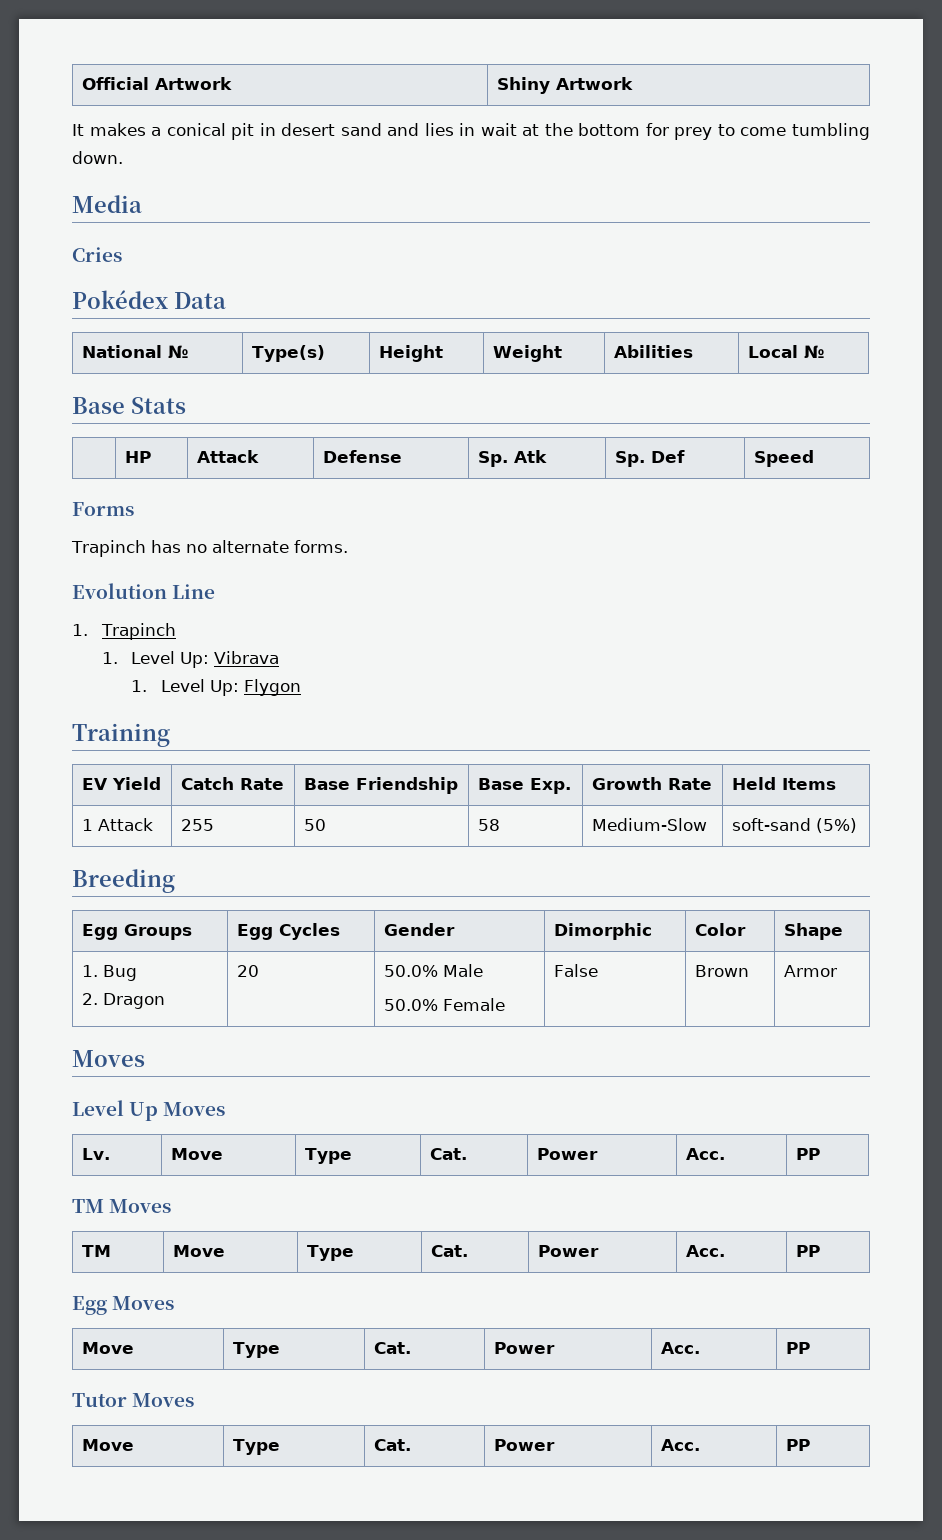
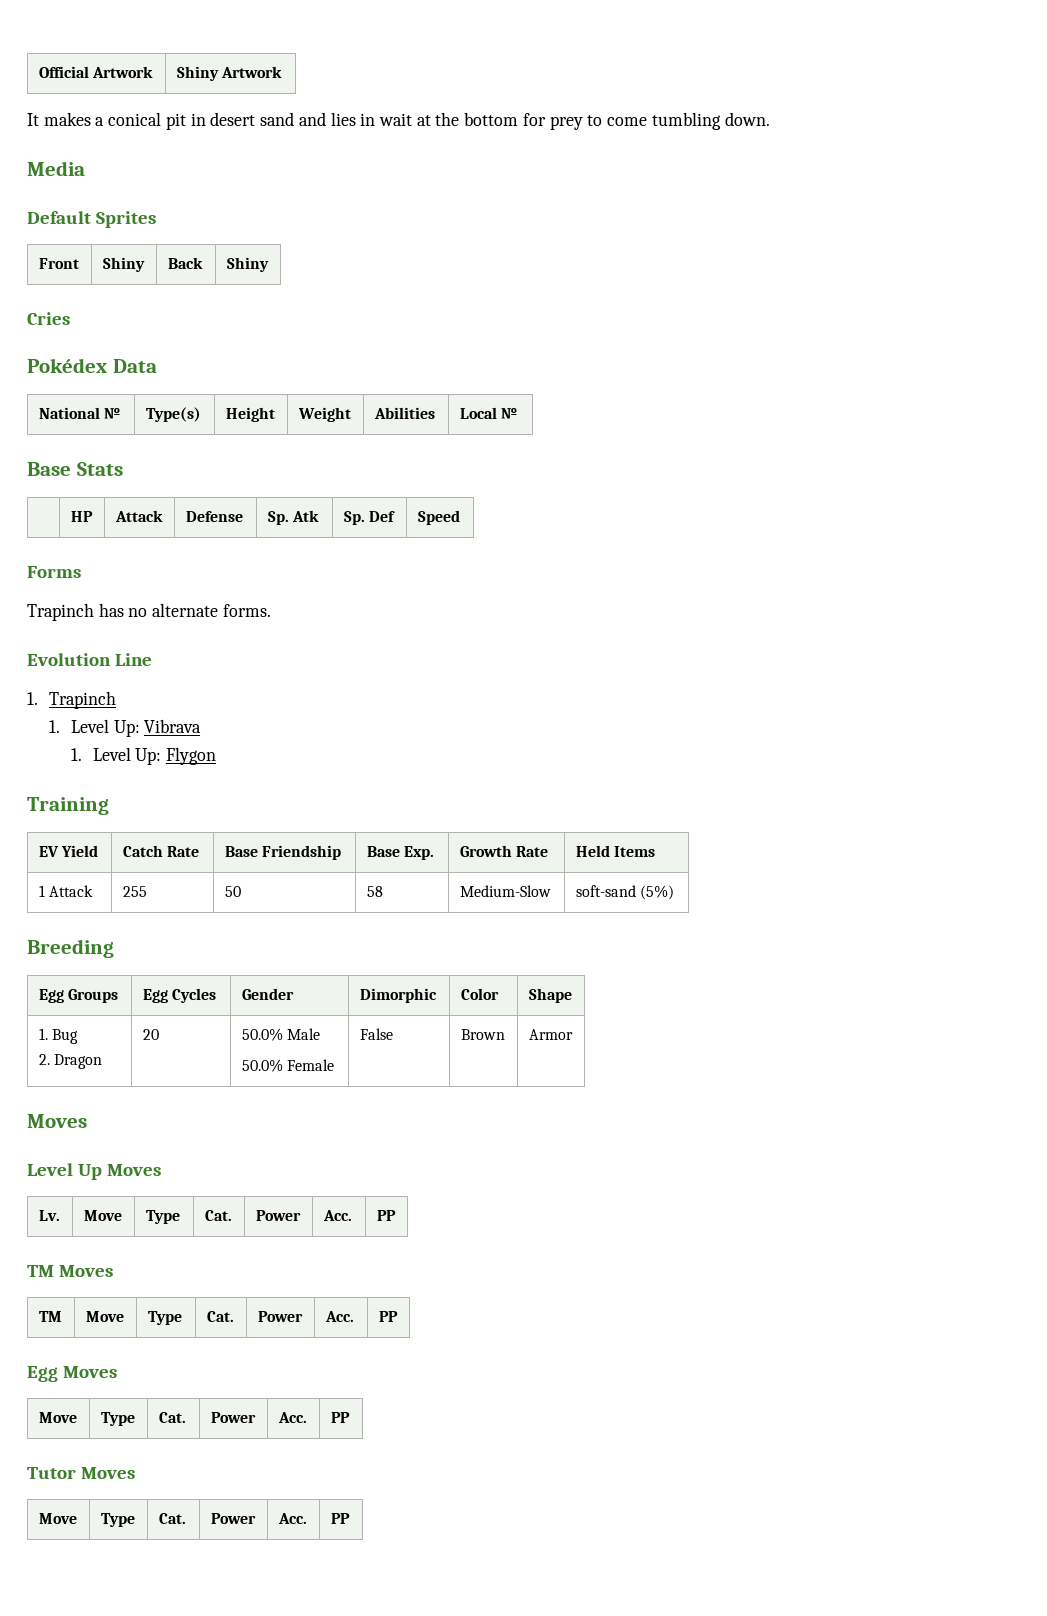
+ Default Sprites
+ Front | Shiny | Back | Shiny

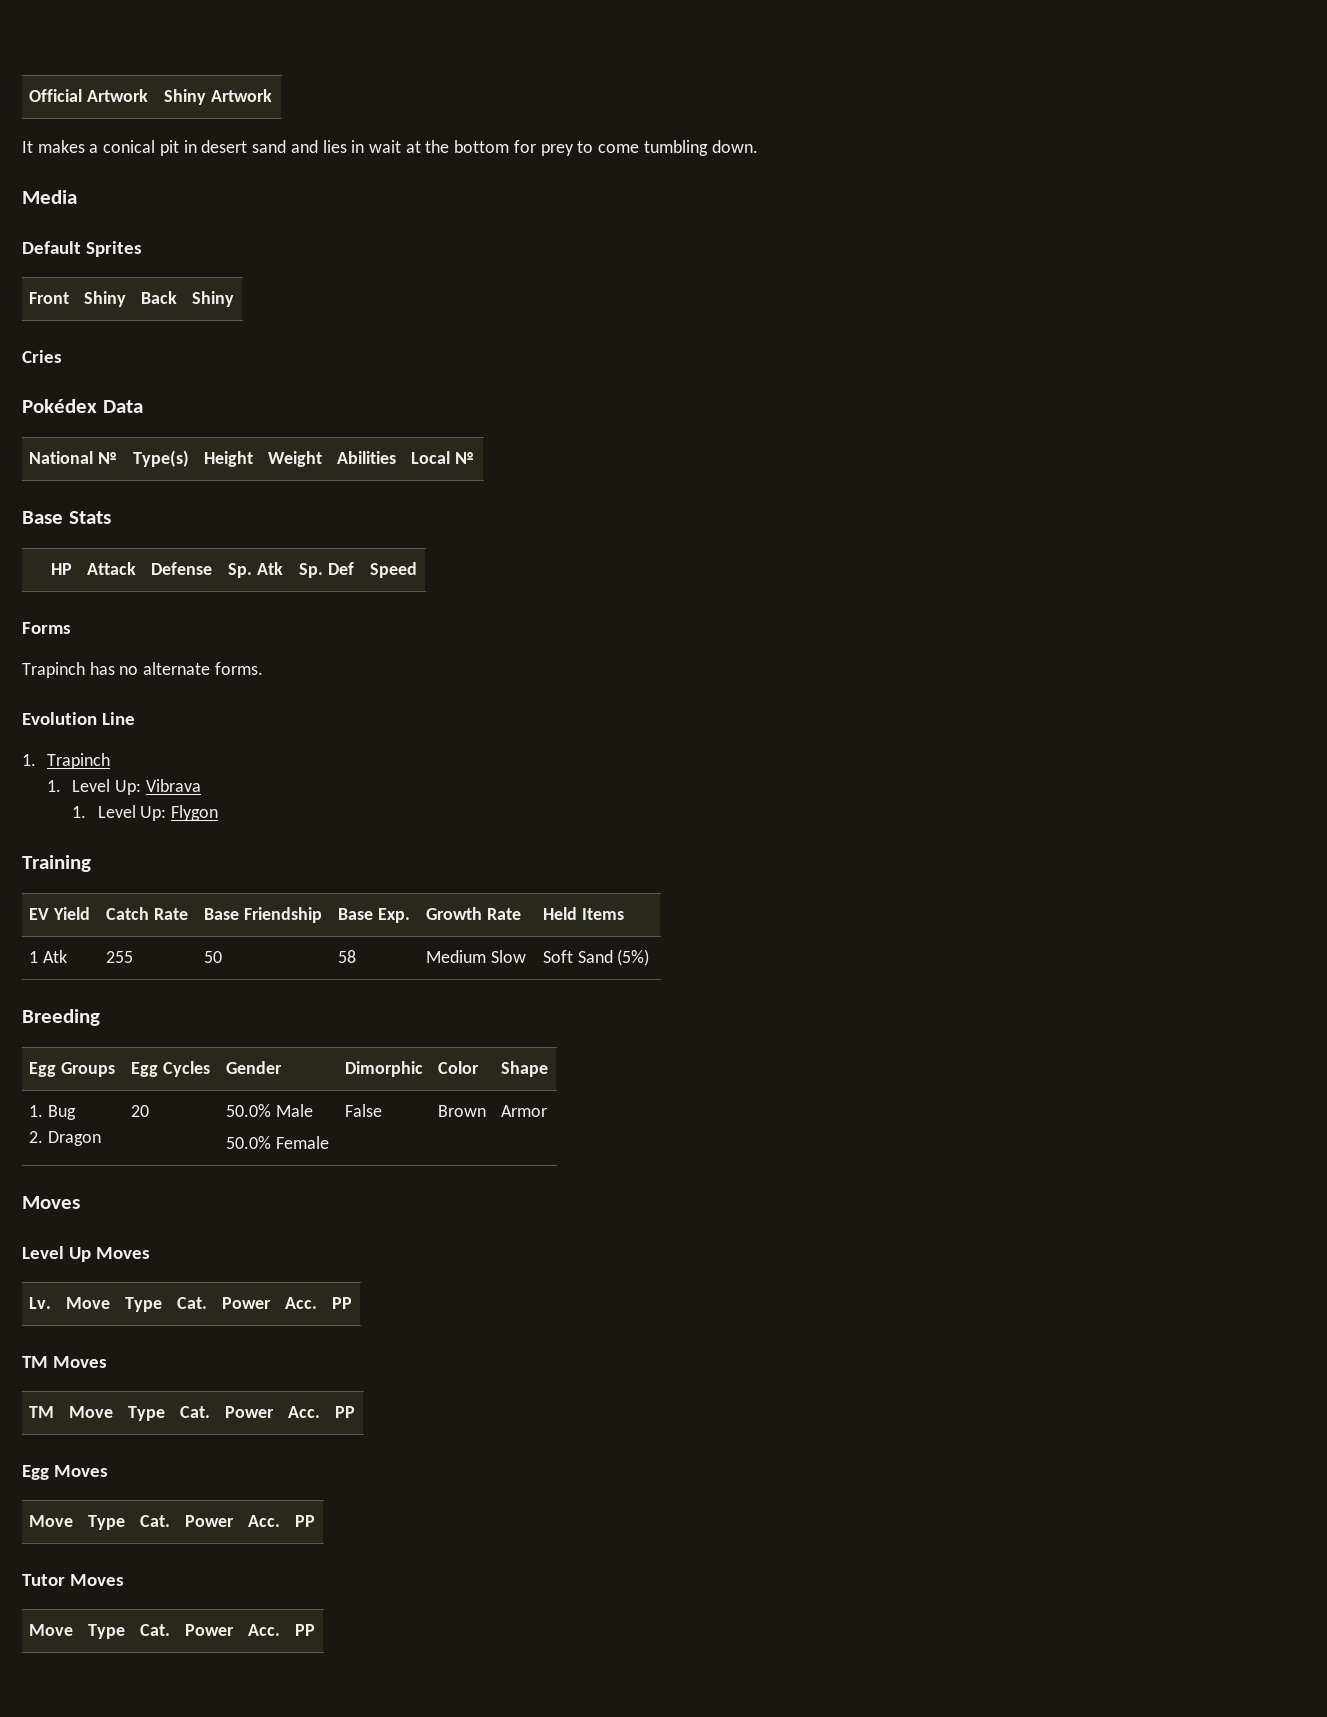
- 1 Attack | 255 | 50 | 58 | Medium-Slow | soft-sand (5%)
+ 1 Atk | 255 | 50 | 58 | Medium Slow | Soft Sand (5%)

